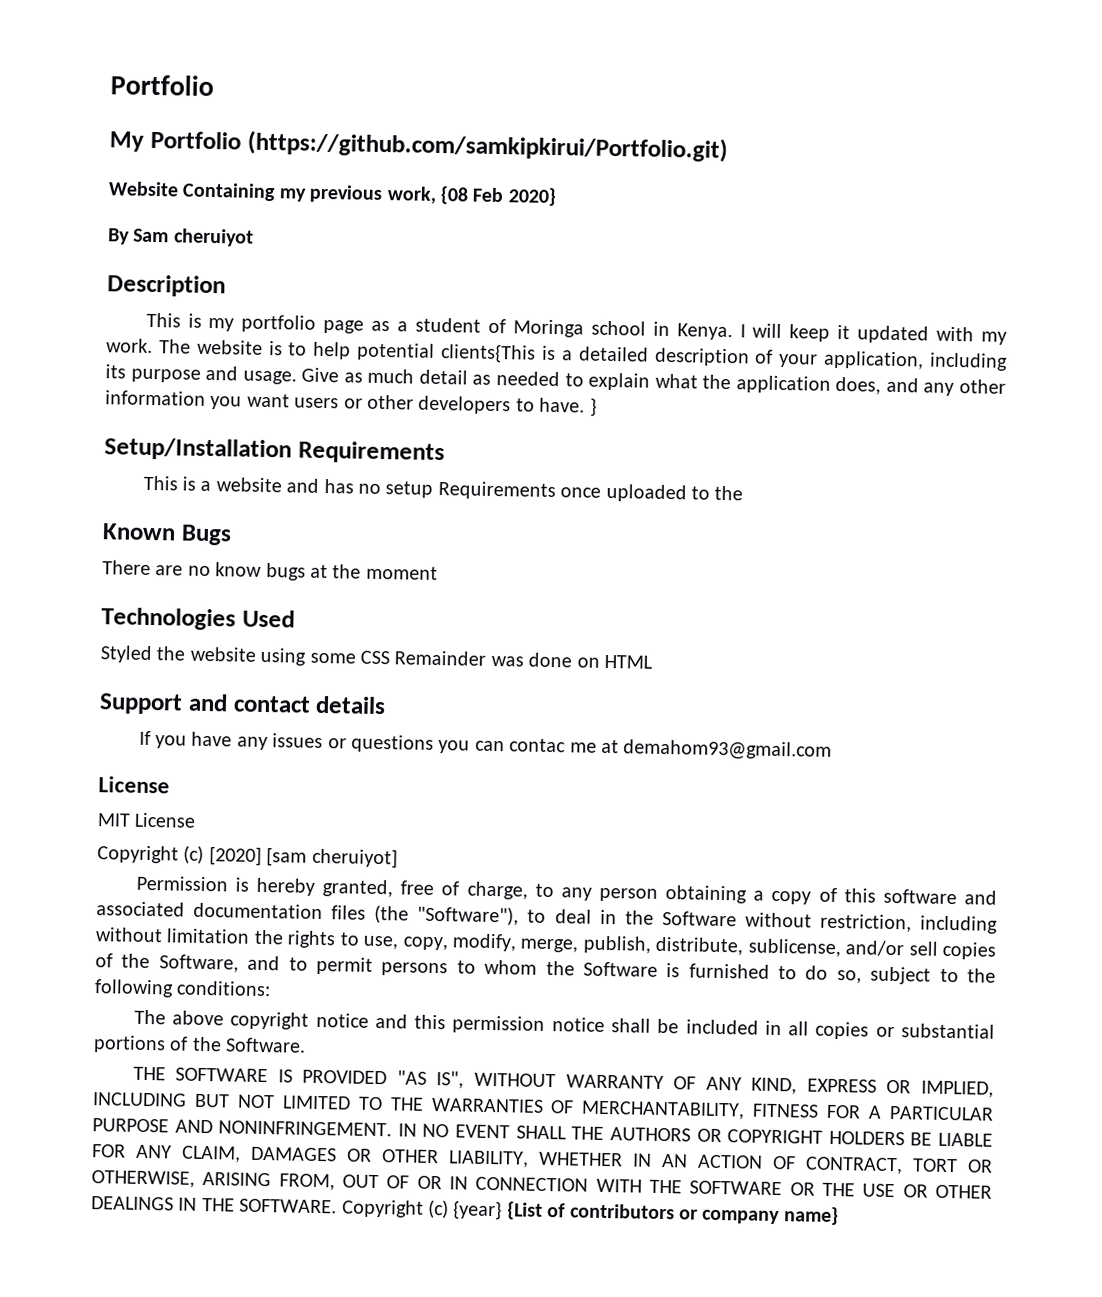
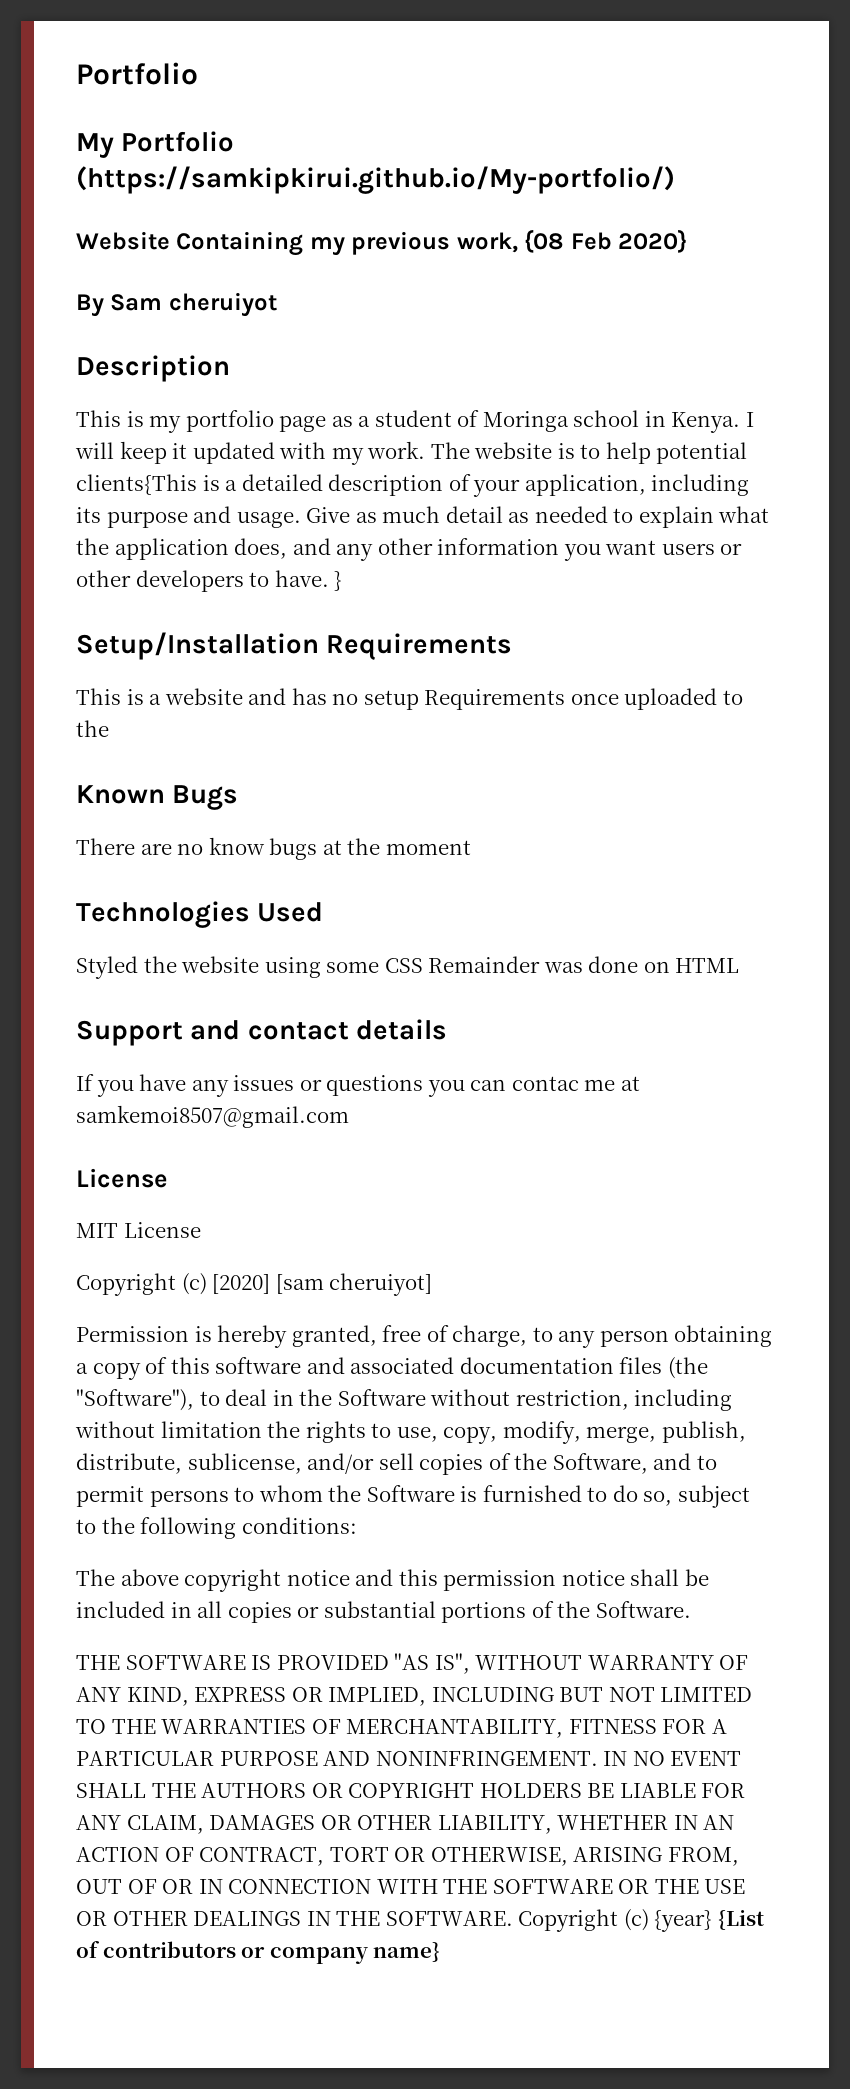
- My Portfolio (https://github.com/samkipkirui/Portfolio.git)
+ My Portfolio (https://samkipkirui.github.io/My-portfolio/)
- If you have any issues or questions you can contac me at demahom93@gmail.com
+ If you have any issues or questions you can contac me at samkemoi8507@gmail.com

